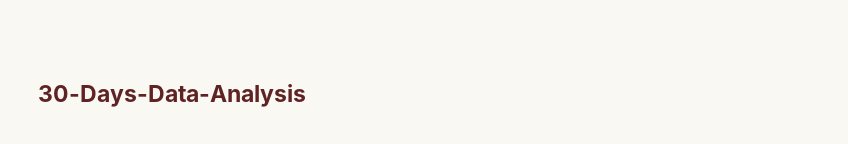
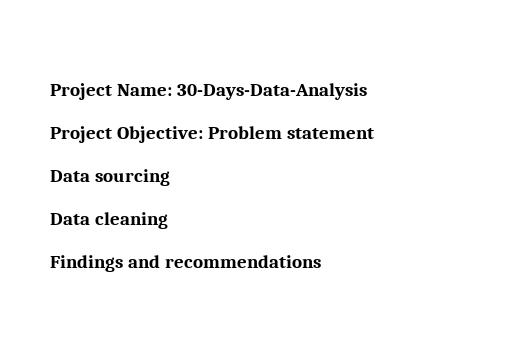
- 30-Days-Data-Analysis
+ Project Name: 30-Days-Data-Analysis
+ Project Objective: Problem statement
+ Data sourcing
+ Data cleaning
+ Findings and recommendations

